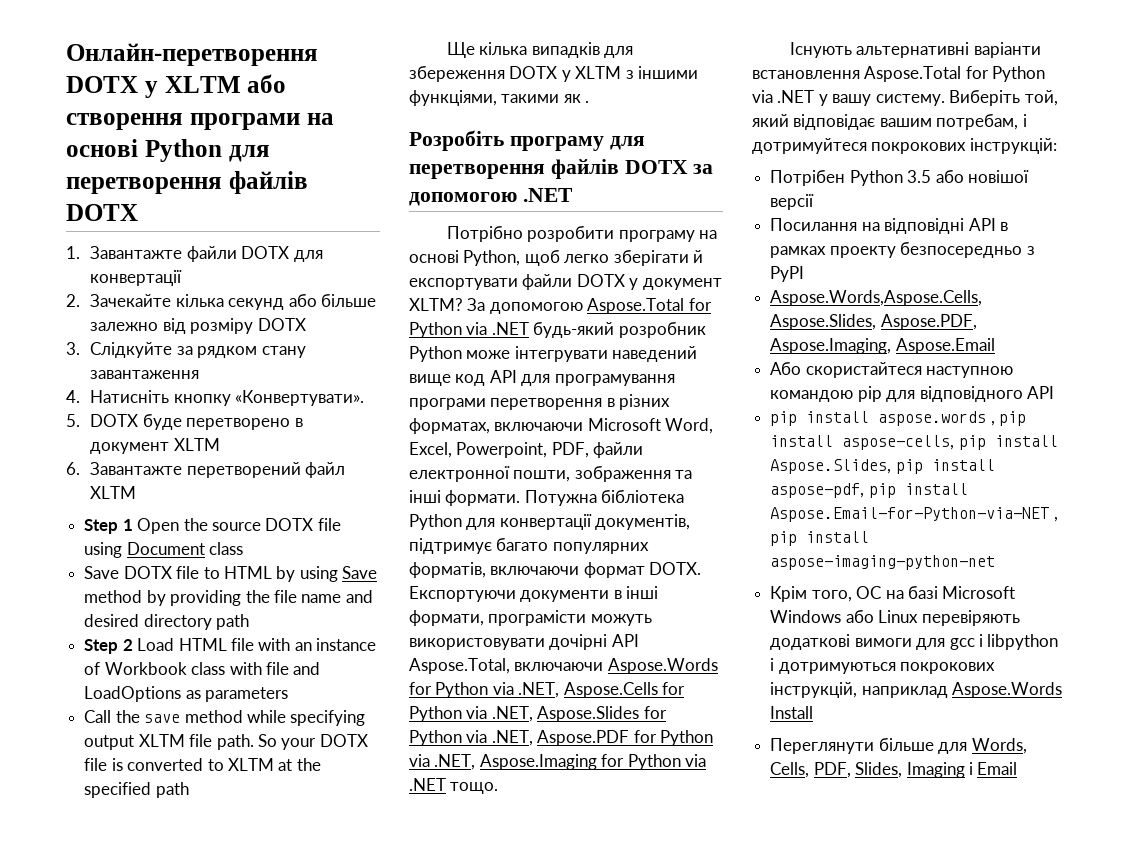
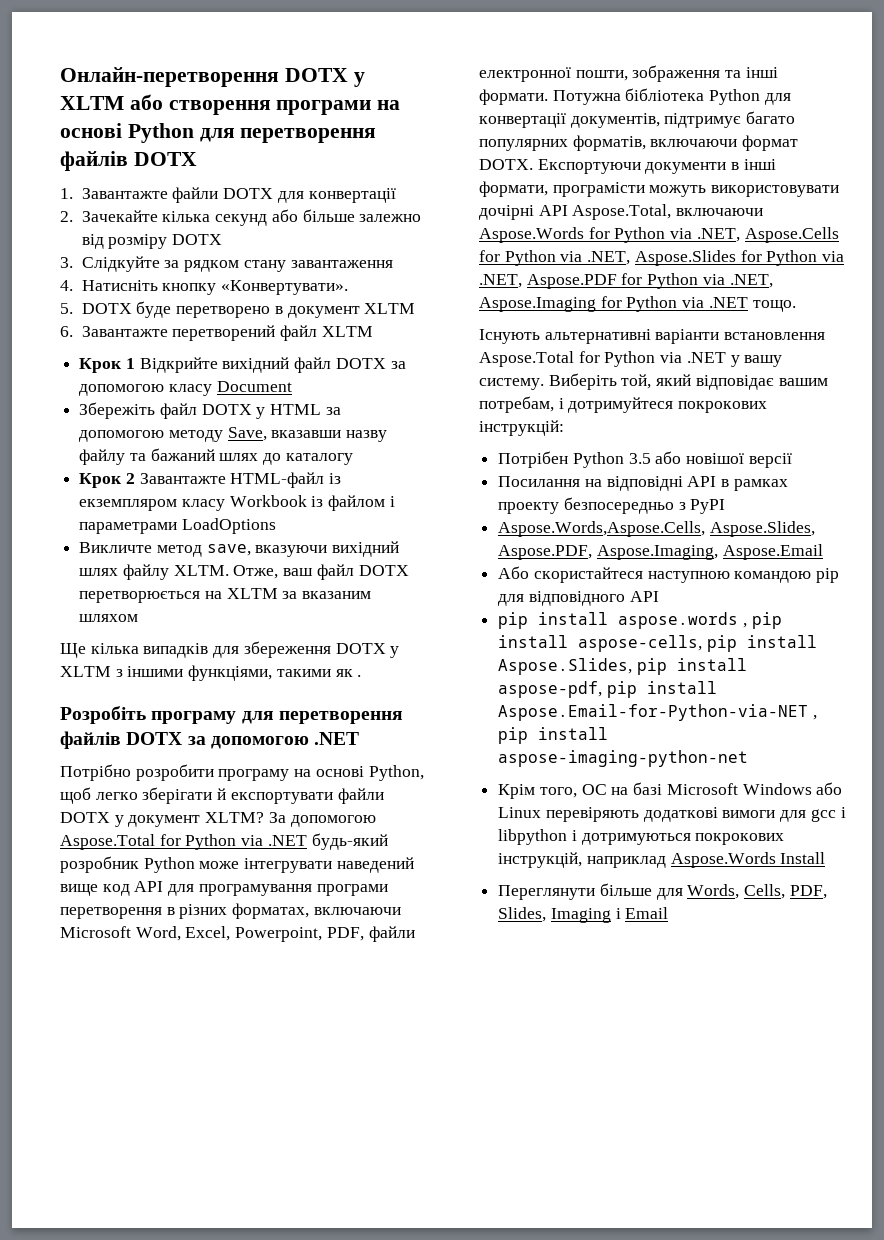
- Step 1 Open the source DOTX file using Document class
- Save DOTX file to HTML by using Save method by providing the file name and desired directory path
- Step 2 Load HTML file with an instance of Workbook class with file and LoadOptions as parameters
- Call the save method while specifying output XLTM file path. So your DOTX file is converted to XLTM at the specified path
+ Крок 1 Відкрийте вихідний файл DOTX за допомогою класу Document
+ Збережіть файл DOTX у HTML за допомогою методу Save, вказавши назву файлу та бажаний шлях до каталогу
+ Крок 2 Завантажте HTML-файл із екземпляром класу Workbook із файлом і параметрами LoadOptions
+ Викличте метод save, вказуючи вихідний шлях файлу XLTM. Отже, ваш файл DOTX перетворюється на XLTM за вказаним шляхом

